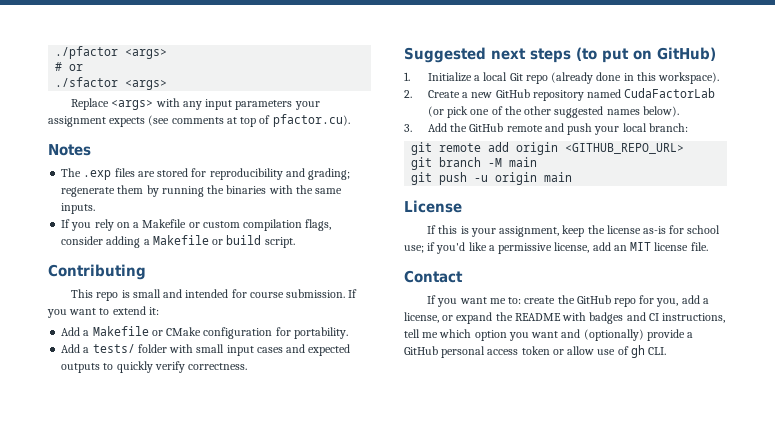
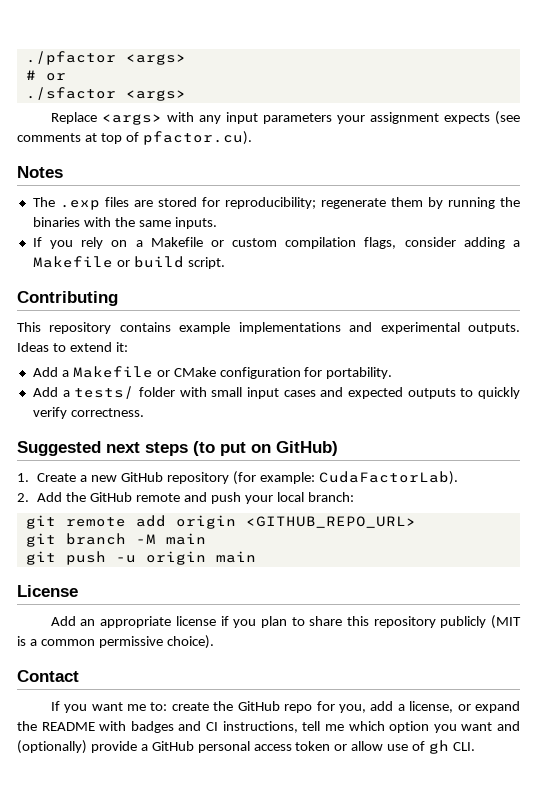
- The .exp files are stored for reproducibility and grading; regenerate them by running the binaries with the same inputs.
+ The .exp files are stored for reproducibility; regenerate them by running the binaries with the same inputs.
- This repo is small and intended for course submission. If you want to extend it:
+ This repository contains example implementations and experimental outputs. Ideas to extend it:
- 1. Initialize a local Git repo (already done in this workspace).
- 2. Create a new GitHub repository named CudaFactorLab (or pick one of the other suggested names below).
- 3. Add the GitHub remote and push your local branch:
+ 1. Create a new GitHub repository (for example: CudaFactorLab).
+ 2. Add the GitHub remote and push your local branch:
- If this is your assignment, keep the license as-is for school use; if you'd like a permissive license, add an MIT license file.
+ Add an appropriate license if you plan to share this repository publicly (MIT is a common permissive choice).

